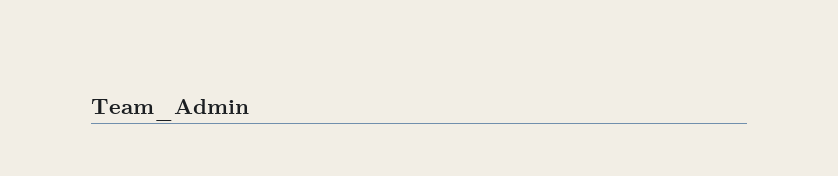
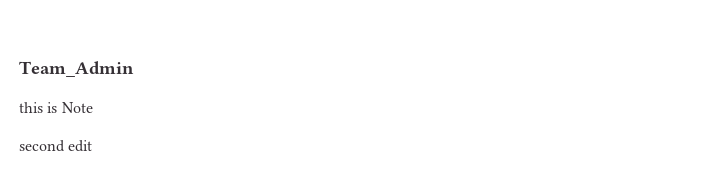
+ this is Note
+ second edit

